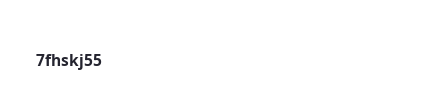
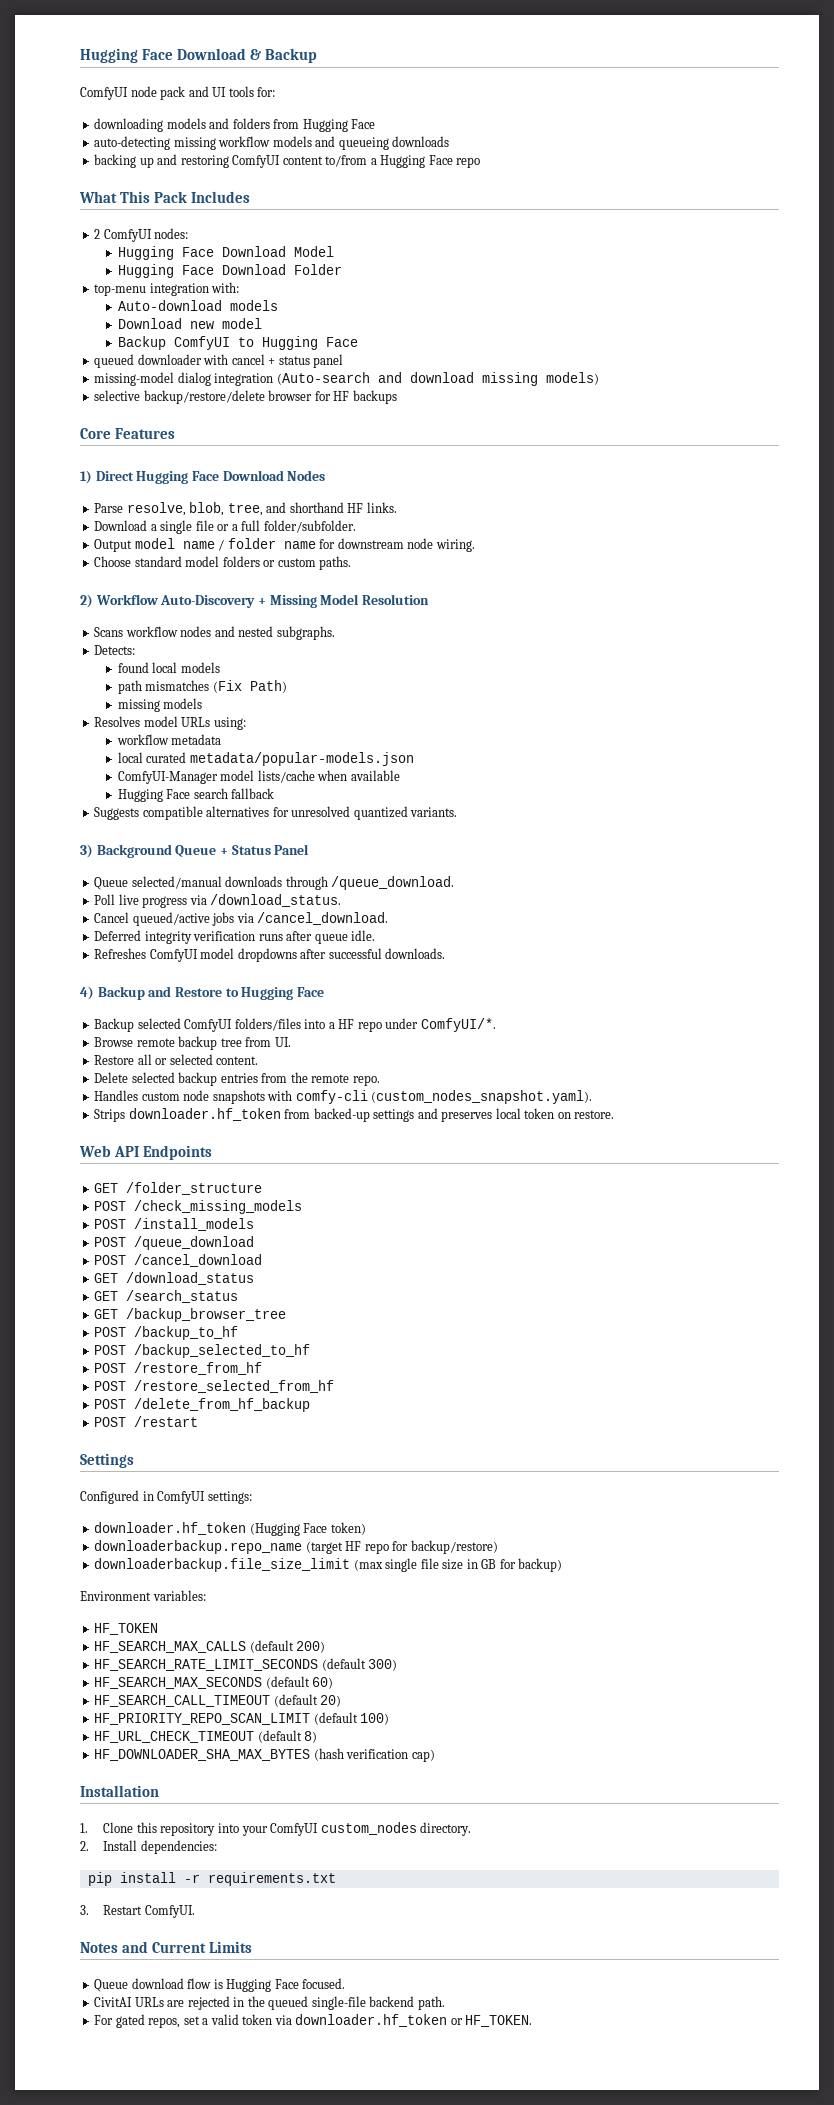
- 7fhskj55
+ Hugging Face Download & Backup
+ ComfyUI node pack and UI tools for:
+ downloading models and folders from Hugging Face
+ auto-detecting missing workflow models and queueing downloads
+ backing up and restoring ComfyUI content to/from a Hugging Face repo
+ What This Pack Includes
+ 2 ComfyUI nodes:
+ Hugging Face Download Model
+ Hugging Face Download Folder
+ top-menu integration with:
+ Auto-download models
+ Download new model
+ Backup ComfyUI to Hugging Face
+ queued downloader with cancel + status panel
+ missing-model dialog integration (Auto-search and download missing models)
+ selective backup/restore/delete browser for HF backups
+ Core Features
+ 1) Direct Hugging Face Download Nodes
+ Parse resolve, blob, tree, and shorthand HF links.
+ Download a single file or a full folder/subfolder.
+ Output model name / folder name for downstream node wiring.
+ Choose standard model folders or custom paths.
+ 2) Workflow Auto-Discovery + Missing Model Resolution
+ Scans workflow nodes and nested subgraphs.
+ Detects:
+ found local models
+ path mismatches (Fix Path)
+ missing models
+ Resolves model URLs using:
+ workflow metadata
+ local curated metadata/popular-models.json
+ ComfyUI-Manager model lists/cache when available
+ Hugging Face search fallback
+ Suggests compatible alternatives for unresolved quantized variants.
+ 3) Background Queue + Status Panel
+ Queue selected/manual downloads through /queue_download.
+ Poll live progress via /download_status.
+ Cancel queued/active jobs via /cancel_download.
+ Deferred integrity verification runs after queue idle.
+ Refreshes ComfyUI model dropdowns after successful downloads.
+ 4) Backup and Restore to Hugging Face
+ Backup selected ComfyUI folders/files into a HF repo under ComfyUI/*.
+ Browse remote backup tree from UI.
+ Restore all or selected content.
+ Delete selected backup entries from the remote repo.
+ Handles custom node snapshots with comfy-cli (custom_nodes_snapshot.yaml).
+ Strips downloader.hf_token from backed-up settings and preserves local token on restore.
+ Web API Endpoints
+ GET /folder_structure
+ POST /check_missing_models
+ POST /install_models
+ POST /queue_download
+ POST /cancel_download
+ GET /download_status
+ GET /search_status
+ GET /backup_browser_tree
+ POST /backup_to_hf
+ POST /backup_selected_to_hf
+ POST /restore_from_hf
+ POST /restore_selected_from_hf
+ POST /delete_from_hf_backup
+ POST /restart
+ Settings
+ Configured in ComfyUI settings:
+ downloader.hf_token (Hugging Face token)
+ downloaderbackup.repo_name (target HF repo for backup/restore)
+ downloaderbackup.file_size_limit (max single file size in GB for backup)
+ Environment variables:
+ HF_TOKEN
+ HF_SEARCH_MAX_CALLS (default 200)
+ HF_SEARCH_RATE_LIMIT_SECONDS (default 300)
+ HF_SEARCH_MAX_SECONDS (default 60)
+ HF_SEARCH_CALL_TIMEOUT (default 20)
+ HF_PRIORITY_REPO_SCAN_LIMIT (default 100)
+ HF_URL_CHECK_TIMEOUT (default 8)
+ HF_DOWNLOADER_SHA_MAX_BYTES (hash verification cap)
+ Installation
+ 1. Clone this repository into your ComfyUI custom_nodes directory.
+ 2. Install dependencies:
+ pip install -r requirements.txt
+ 3. Restart ComfyUI.
+ Notes and Current Limits
+ Queue download flow is Hugging Face focused.
+ CivitAI URLs are rejected in the queued single-file backend path.
+ For gated repos, set a valid token via downloader.hf_token or HF_TOKEN.

